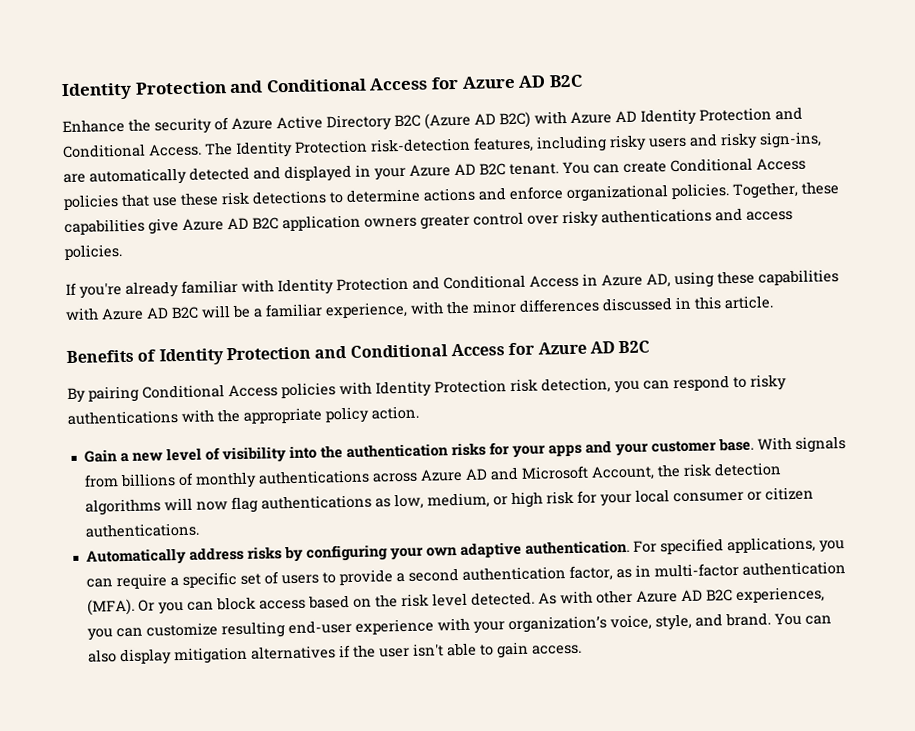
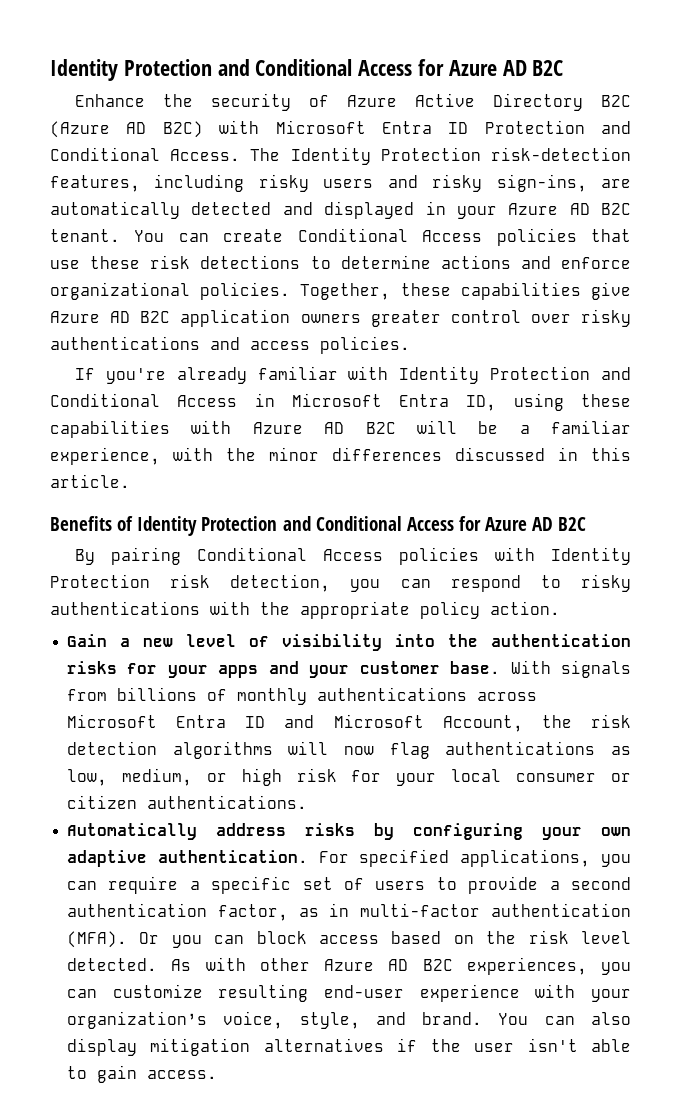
- Enhance the security of Azure Active Directory B2C (Azure AD B2C) with Azure AD Identity Protection and Conditional Access.
+ Enhance the security of Azure Active Directory B2C (Azure AD B2C) with Microsoft Entra ID Protection and Conditional Access.
- If you're already familiar with Identity Protection and Conditional Access in Azure AD, using these capabilities with Azure AD B2C will be a familiar experience, with the minor differences discussed in this article.
+ If you're already familiar with Identity Protection and Conditional Access in Microsoft Entra ID, using these capabilities with Azure AD B2C will be a familiar experience, with the minor differences discussed in this article.
- With signals from billions of monthly authentications across Azure AD and Microsoft Account, the risk detection algorithms will now flag authentications as low, medium, or high risk for your local consumer or citizen authentications.
+ With signals from billions of monthly authentications across Microsoft Entra ID and Microsoft Account, the risk detection algorithms will now flag authentications as low, medium, or high risk for your local consumer or citizen authentications.

